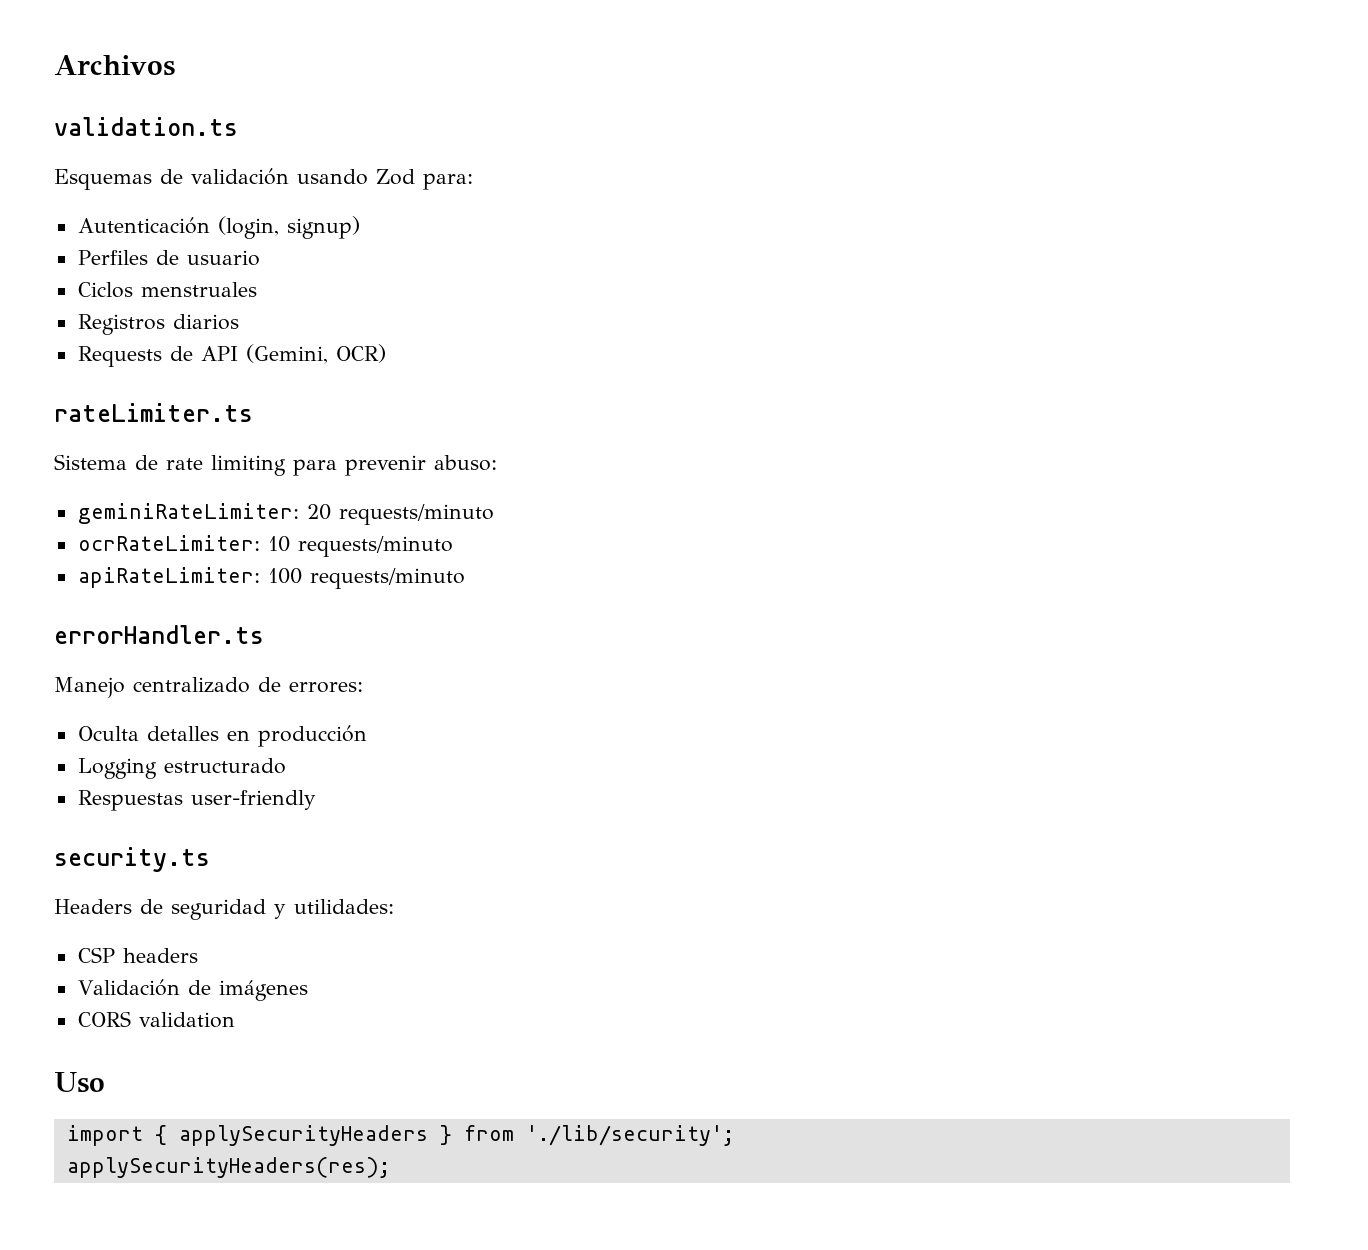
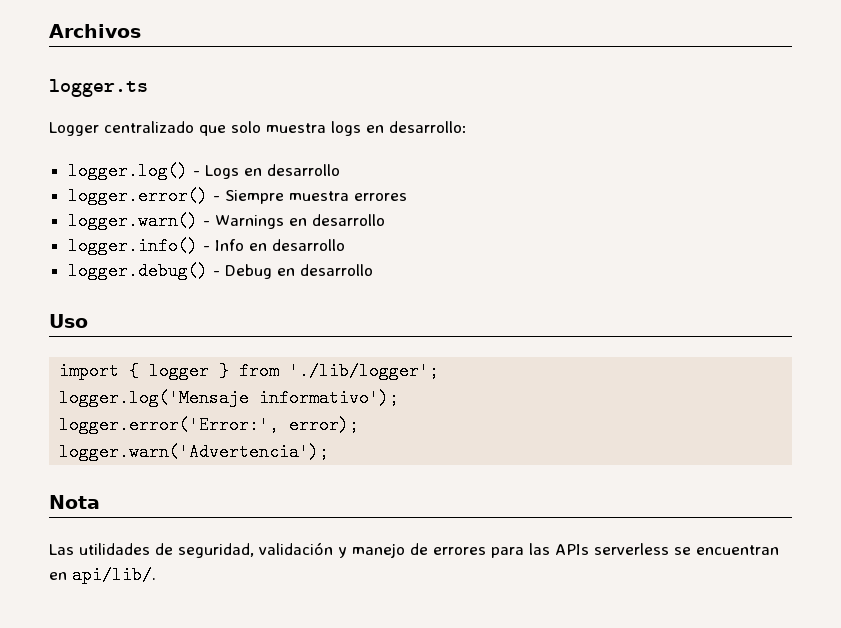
- validation.ts
- Esquemas de validación usando Zod para:
- Autenticación (login, signup)
- Perfiles de usuario
- Ciclos menstruales
- Registros diarios
- Requests de API (Gemini, OCR)
- rateLimiter.ts
- Sistema de rate limiting para prevenir abuso:
- geminiRateLimiter: 20 requests/minuto
- ocrRateLimiter: 10 requests/minuto
- apiRateLimiter: 100 requests/minuto
- errorHandler.ts
- Manejo centralizado de errores:
- Oculta detalles en producción
- Logging estructurado
- Respuestas user-friendly
- security.ts
- Headers de seguridad y utilidades:
- CSP headers
- Validación de imágenes
- CORS validation
+ logger.ts
+ Logger centralizado que solo muestra logs en desarrollo:
+ logger.log() - Logs en desarrollo
+ logger.error() - Siempre muestra errores
+ logger.warn() - Warnings en desarrollo
+ logger.info() - Info en desarrollo
+ logger.debug() - Debug en desarrollo
- import { applySecurityHeaders } from './lib/security';
- applySecurityHeaders(res);
+ import { logger } from './lib/logger';
+ logger.log('Mensaje informativo');
+ logger.error('Error:', error);
+ logger.warn('Advertencia');
+ Nota
+ Las utilidades de seguridad, validación y manejo de errores para las APIs serverless se encuentran en api/lib/.

